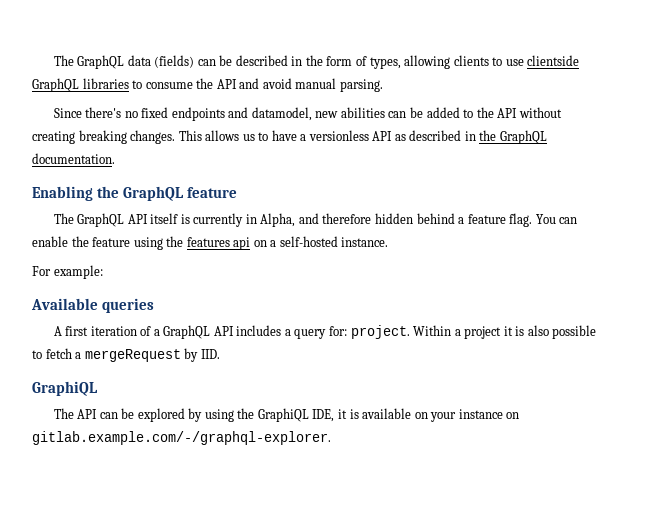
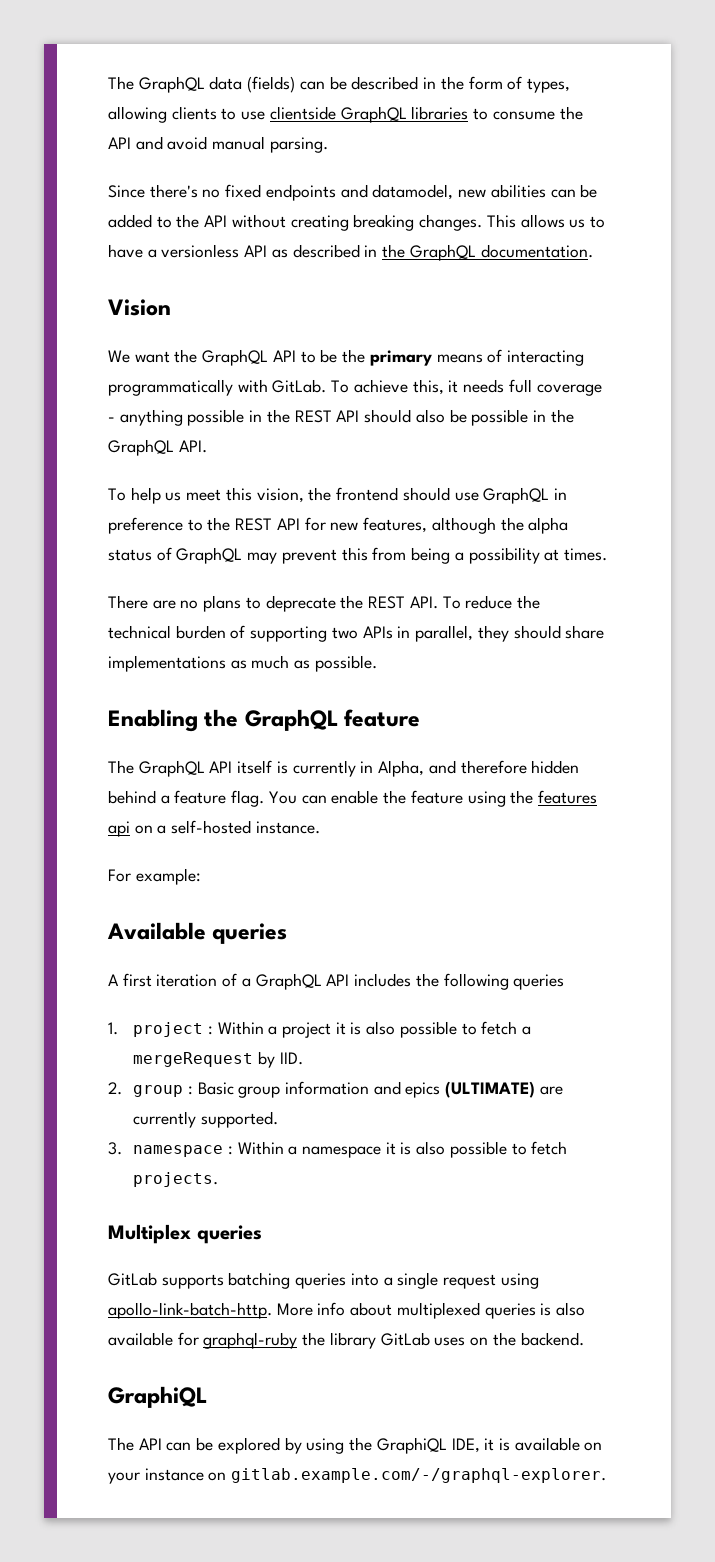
+ Vision
+ We want the GraphQL API to be the primary means of interacting programmatically with GitLab. To achieve this, it needs full coverage - anything possible in the REST API should also be possible in the GraphQL API.
+ To help us meet this vision, the frontend should use GraphQL in preference to the REST API for new features, although the alpha status of GraphQL may prevent this from being a possibility at times.
+ There are no plans to deprecate the REST API. To reduce the technical burden of supporting two APIs in parallel, they should share implementations as much as possible.
- A first iteration of a GraphQL API includes a query for: project. Within a project it is also possible to fetch a mergeRequest by IID.
+ A first iteration of a GraphQL API includes the following queries
+ 1. project : Within a project it is also possible to fetch a mergeRequest by IID.
+ 2. group : Basic group information and epics (ULTIMATE) are currently supported.
+ 3. namespace : Within a namespace it is also possible to fetch projects.
+ Multiplex queries
+ GitLab supports batching queries into a single request using apollo-link-batch-http. More info about multiplexed queries is also available for graphql-ruby the library GitLab uses on the backend.

